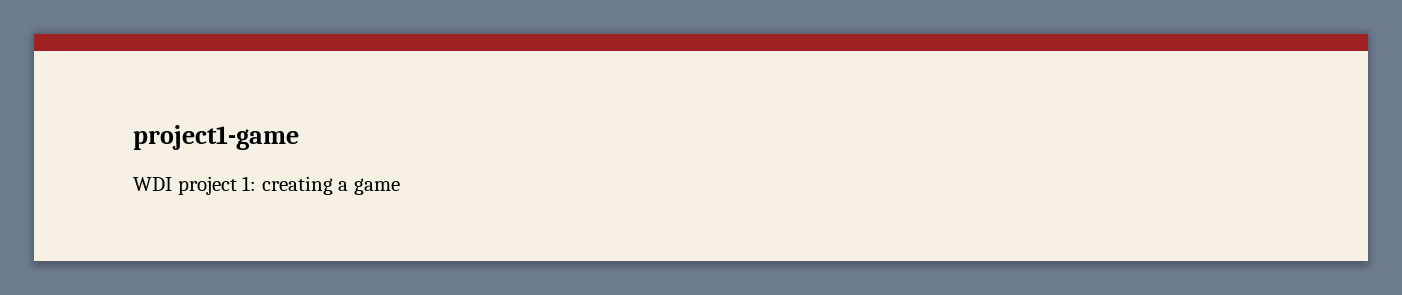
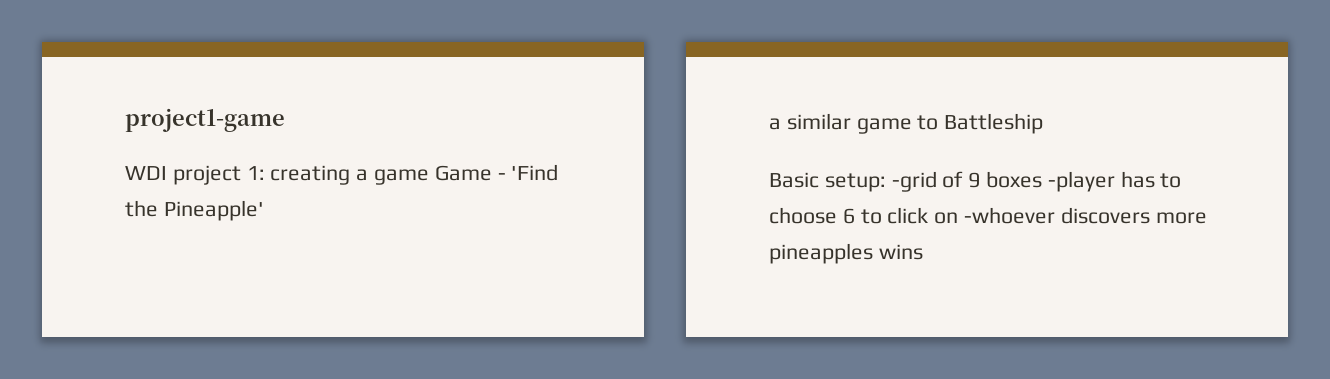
- WDI project 1: creating a game
+ WDI project 1: creating a game Game - 'Find the Pineapple'
+ a similar game to Battleship
+ Basic setup: -grid of 9 boxes -player has to choose 6 to click on -whoever discovers more pineapples wins

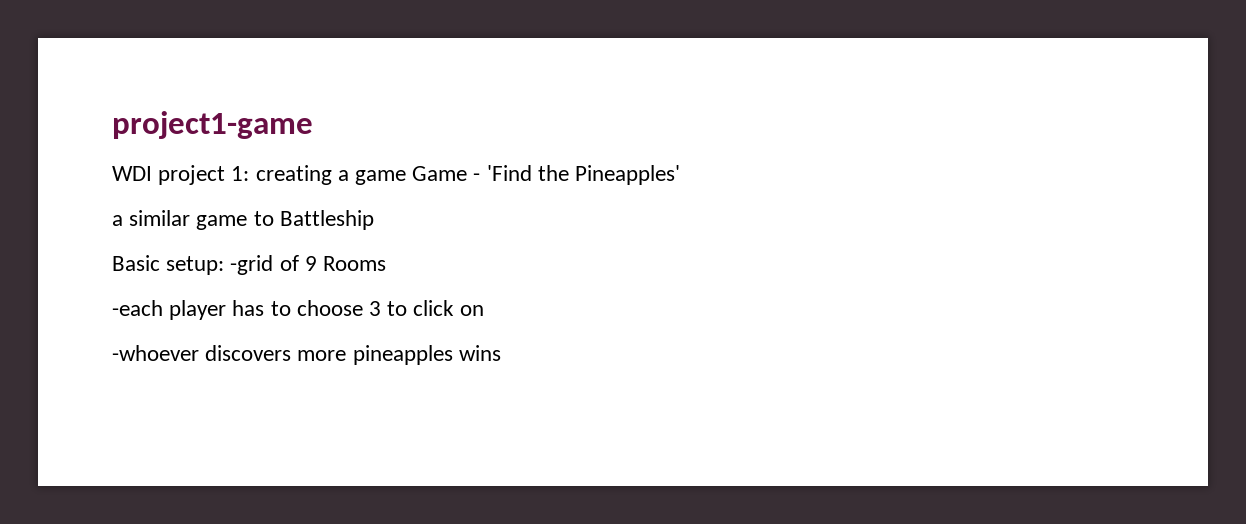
- WDI project 1: creating a game Game - 'Find the Pineapple'
+ WDI project 1: creating a game Game - 'Find the Pineapples'
- Basic setup: -grid of 9 boxes -player has to choose 6 to click on -whoever discovers more pineapples wins
+ Basic setup: -grid of 9 Rooms
+ -each player has to choose 3 to click on
+ -whoever discovers more pineapples wins

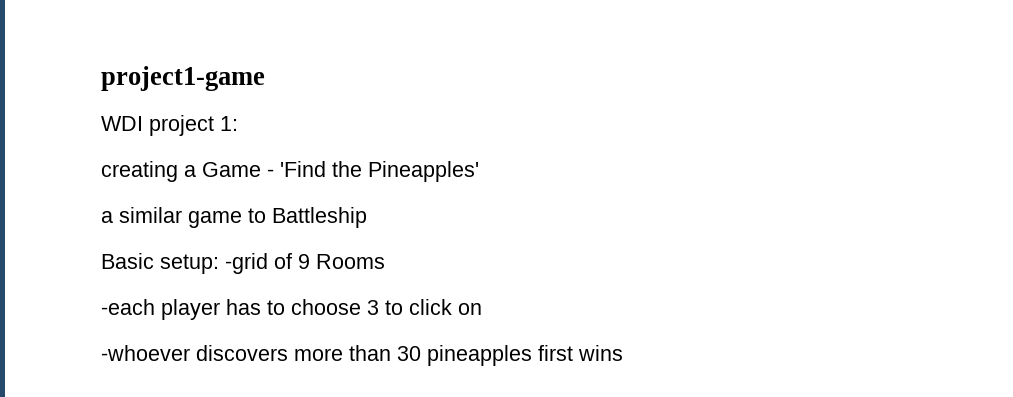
- WDI project 1: creating a game Game - 'Find the Pineapples'
+ WDI project 1:
+ creating a Game - 'Find the Pineapples'
- -whoever discovers more pineapples wins
+ -whoever discovers more than 30 pineapples first wins

